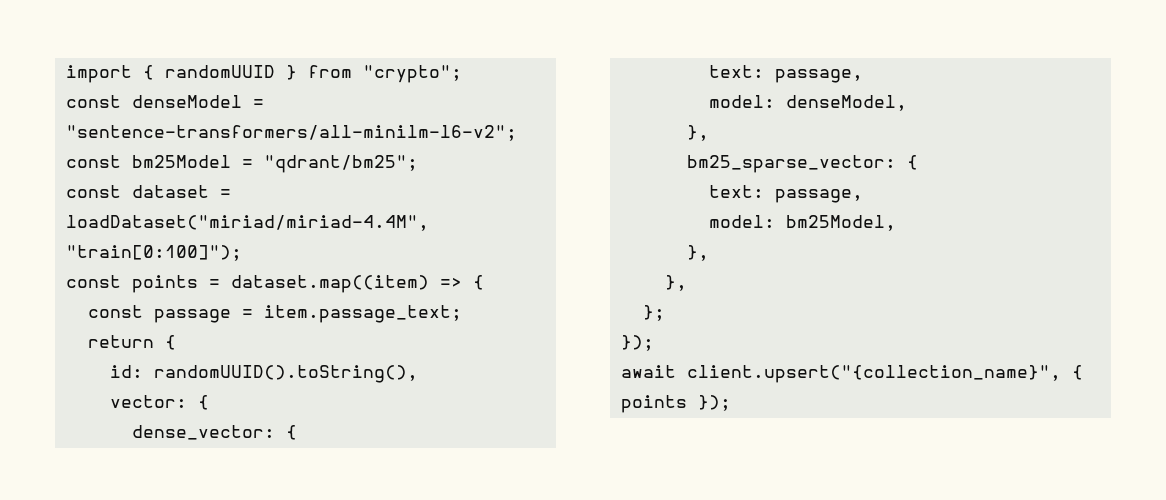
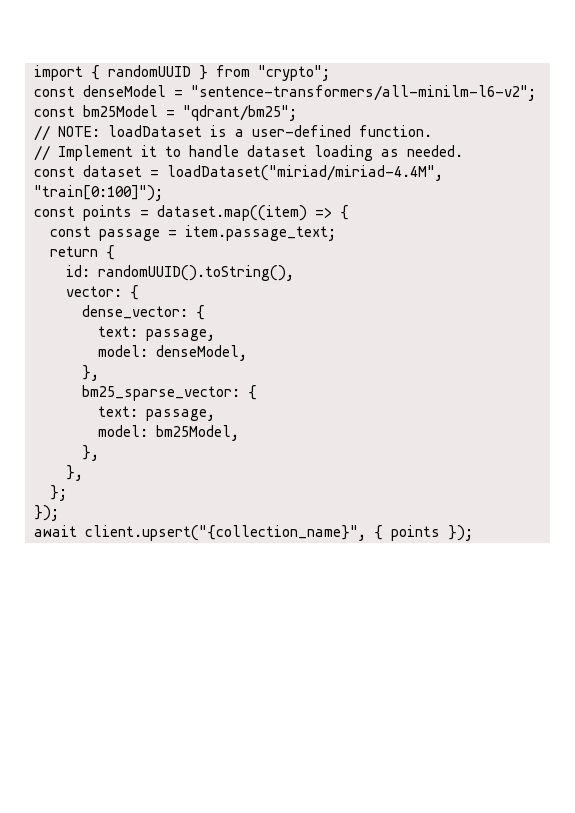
+ // NOTE: loadDataset is a user-defined function.
+ // Implement it to handle dataset loading as needed.

